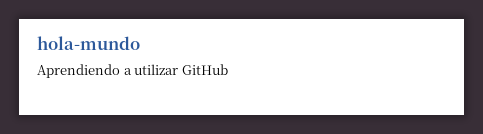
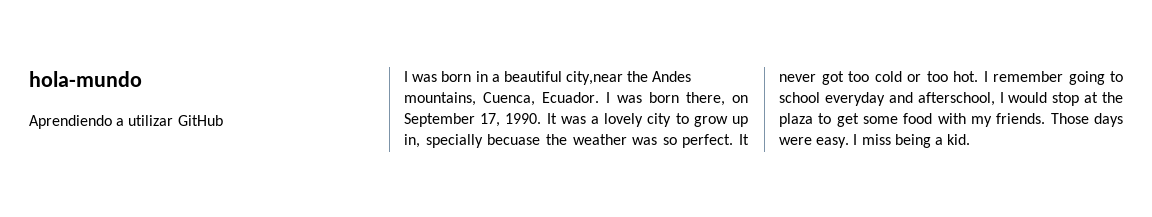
+ I was born in a beautiful city,near the Andes mountains, Cuenca, Ecuador. I was born there, on September 17, 1990. It was a lovely city to grow up in, specially becuase the weather was so perfect. It never got too cold or too hot. I remember going to school everyday and afterschool, I would stop at the plaza to get some food with my friends. Those days were easy. I miss being a kid.

